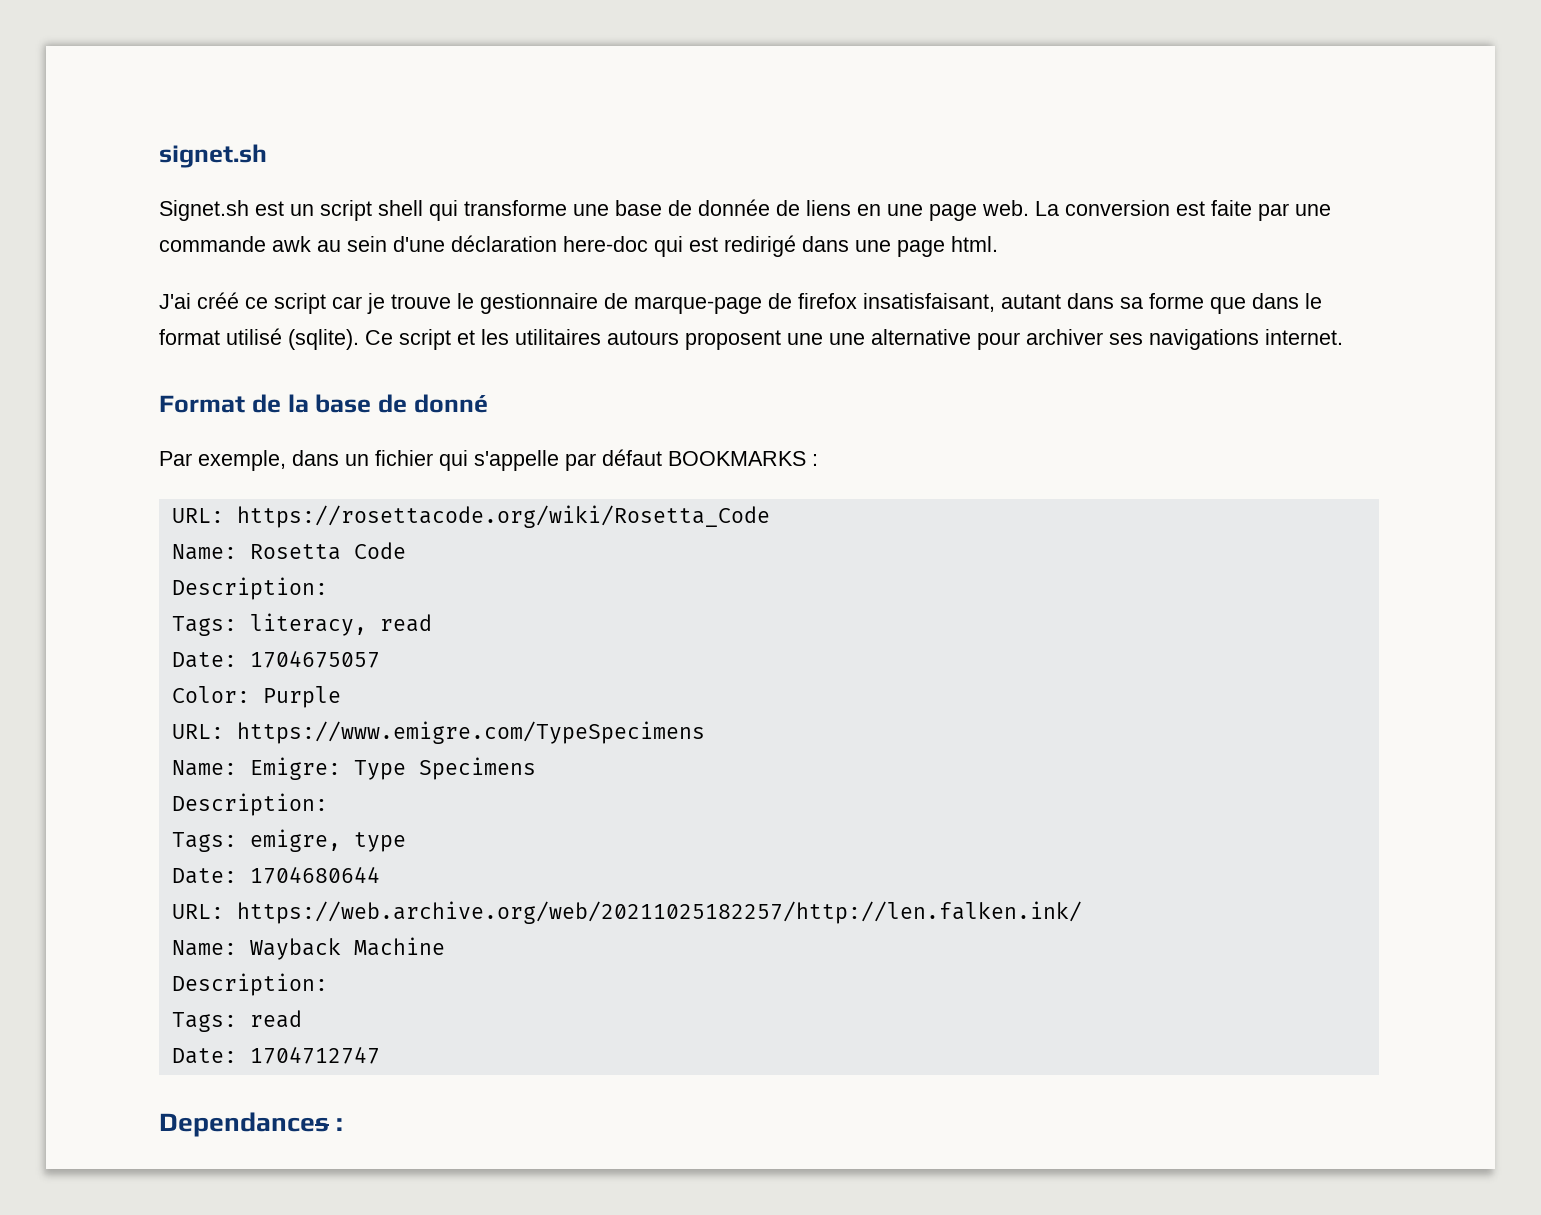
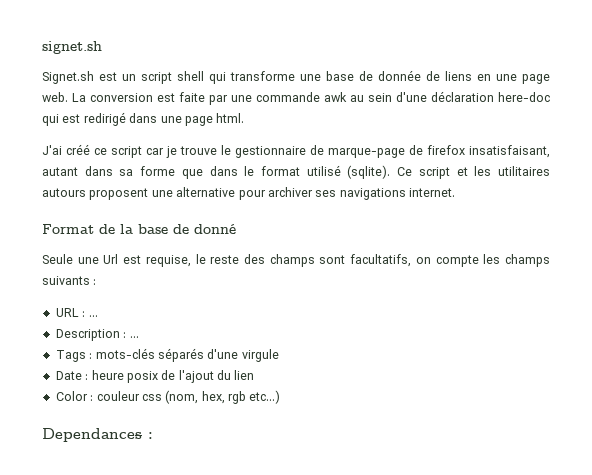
- Ce script et les utilitaires autours proposent une une alternative pour archiver ses navigations internet.
+ Ce script et les utilitaires autours proposent une alternative pour archiver ses navigations internet.
- Par exemple, dans un fichier qui s'appelle par défaut BOOKMARKS :
- URL: https://rosettacode.org/wiki/Rosetta_Code
- Name: Rosetta Code
- Description:
- Tags: literacy, read
- Date: 1704675057
- Color: Purple
- URL: https://www.emigre.com/TypeSpecimens
- Name: Emigre: Type Specimens
- Description:
- Tags: emigre, type
- Date: 1704680644
- URL: https://web.archive.org/web/20211025182257/http://len.falken.ink/
- Name: Wayback Machine
- Description:
- Tags: read
- Date: 1704712747
+ Seule une Url est requise, le reste des champs sont facultatifs, on compte les champs suivants :
+ URL : ...
+ Description : ...
+ Tags : mots-clés séparés d'une virgule
+ Date : heure posix de l'ajout du lien
+ Color : couleur css (nom, hex, rgb etc...)

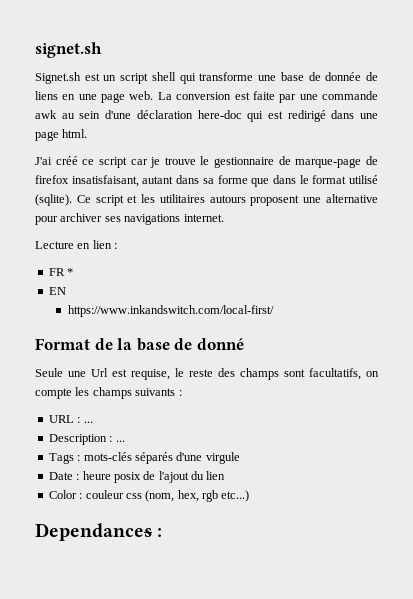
+ Lecture en lien :
+ FR *
+ EN
+ https://www.inkandswitch.com/local-first/

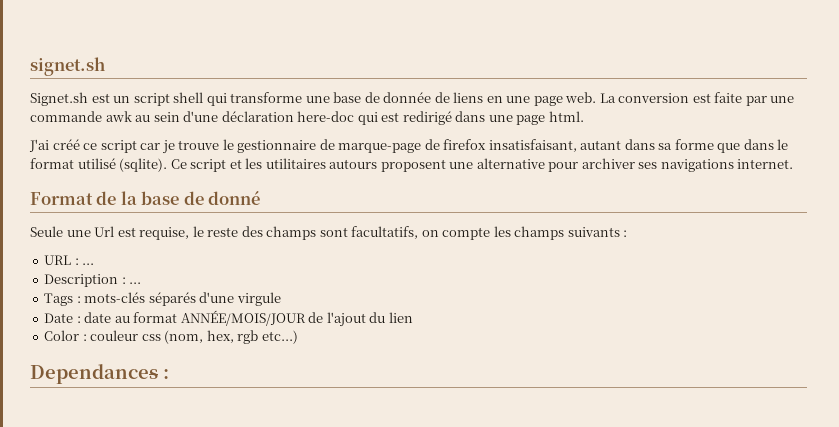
- Lecture en lien :
- FR *
- EN
- https://www.inkandswitch.com/local-first/
- Date : heure posix de l'ajout du lien
+ Date : date au format ANNÉE/MOIS/JOUR de l'ajout du lien

